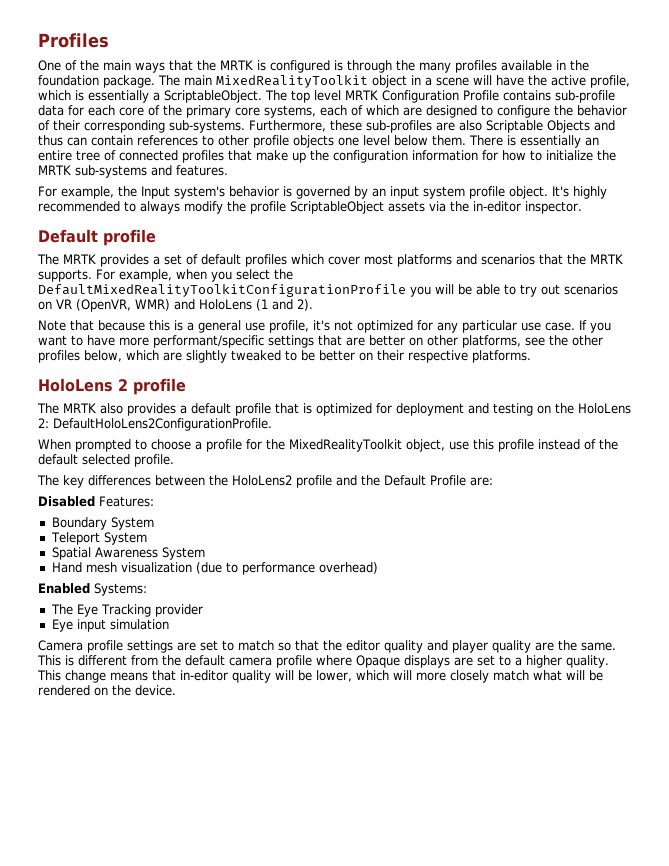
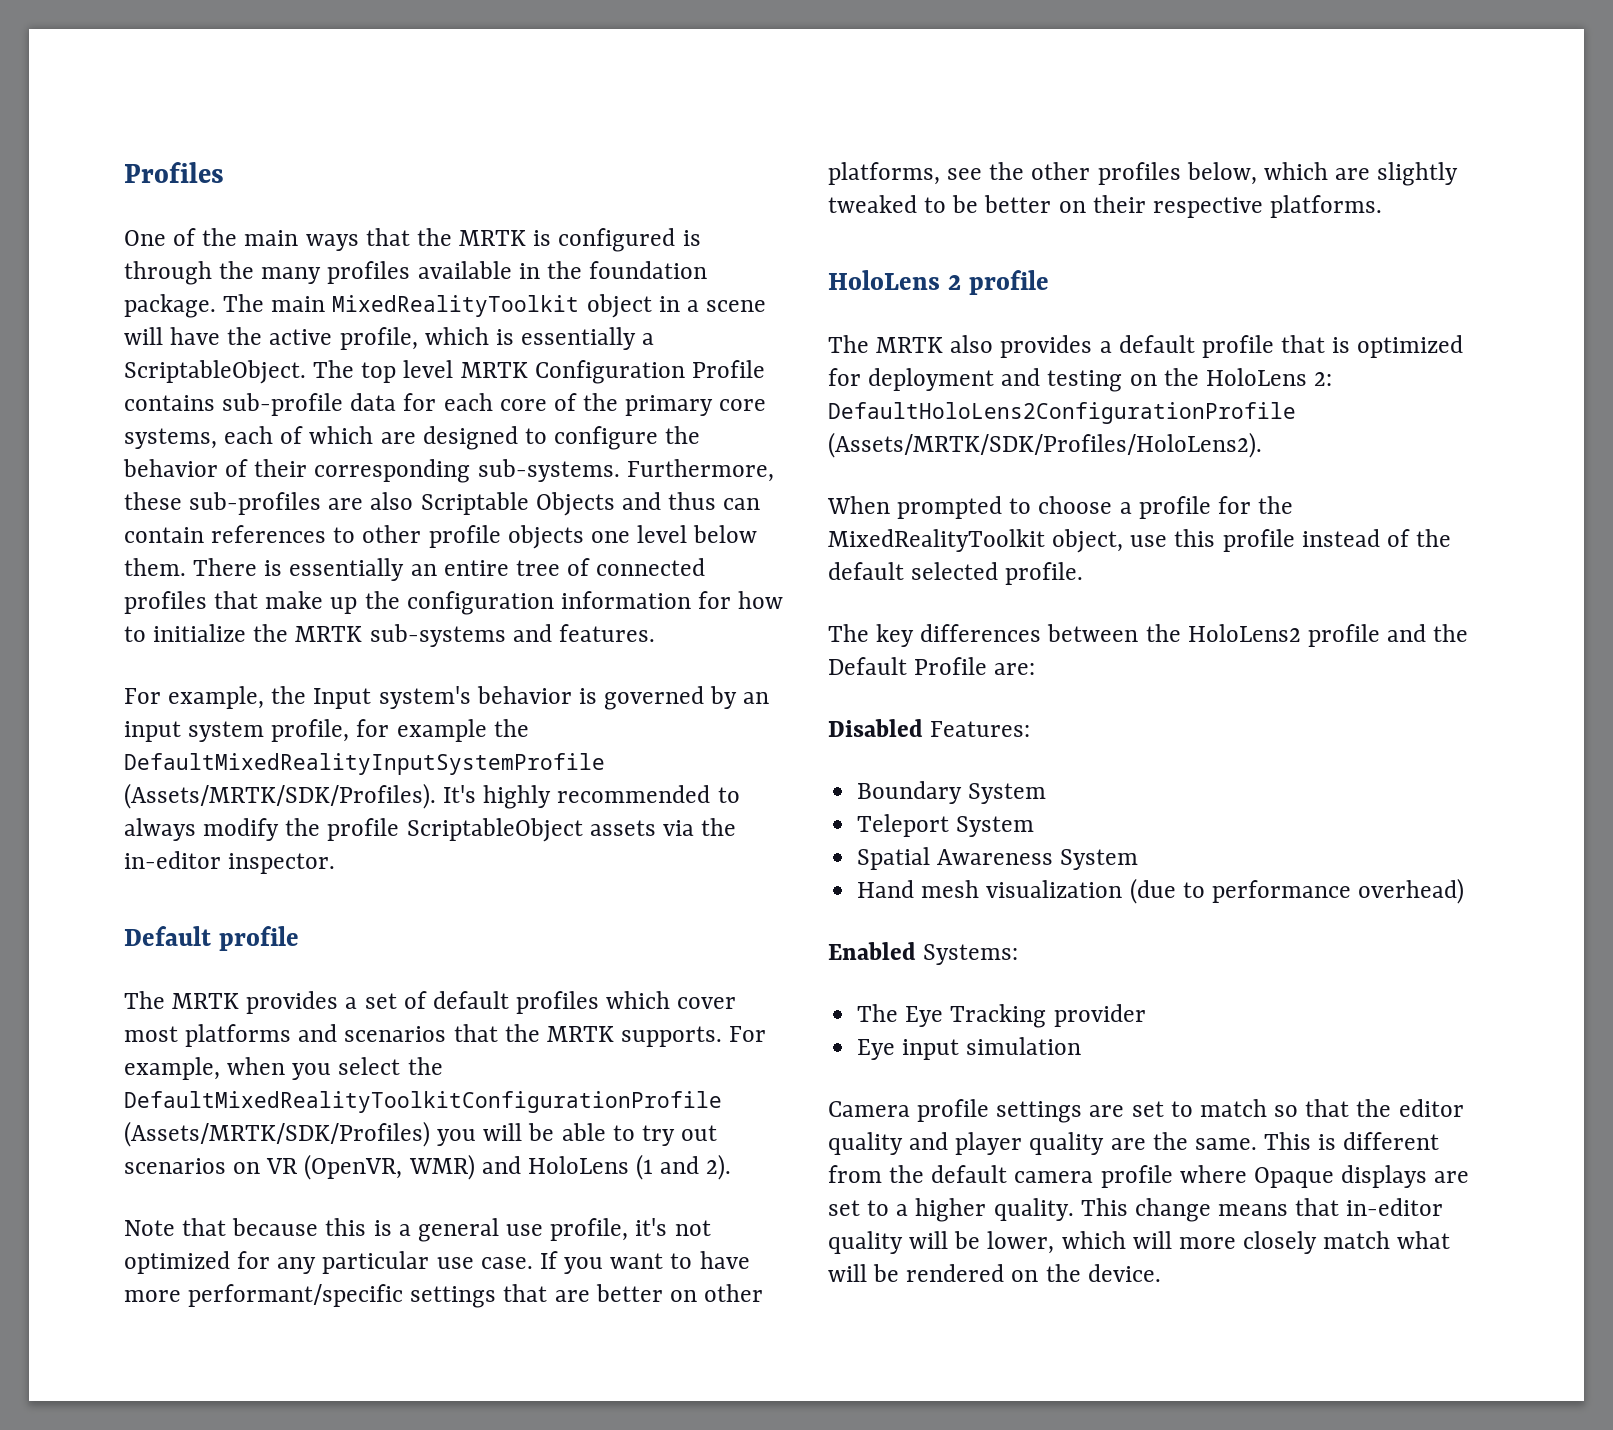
- For example, the Input system's behavior is governed by an input system profile object.
+ For example, the Input system's behavior is governed by an input system profile, for example the DefaultMixedRealityInputSystemProfile (Assets/MRTK/SDK/Profiles).
- For example, when you select the DefaultMixedRealityToolkitConfigurationProfile you will be able to try out scenarios on VR (OpenVR, WMR) and HoloLens (1 and 2).
+ For example, when you select the DefaultMixedRealityToolkitConfigurationProfile (Assets/MRTK/SDK/Profiles) you will be able to try out scenarios on VR (OpenVR, WMR) and HoloLens (1 and 2).
- The MRTK also provides a default profile that is optimized for deployment and testing on the HoloLens 2: DefaultHoloLens2ConfigurationProfile.
+ The MRTK also provides a default profile that is optimized for deployment and testing on the HoloLens 2: DefaultHoloLens2ConfigurationProfile (Assets/MRTK/SDK/Profiles/HoloLens2).

